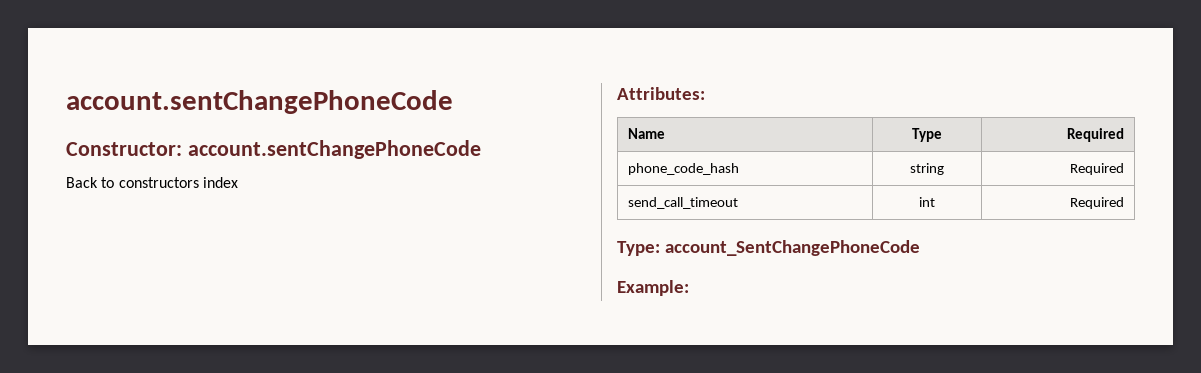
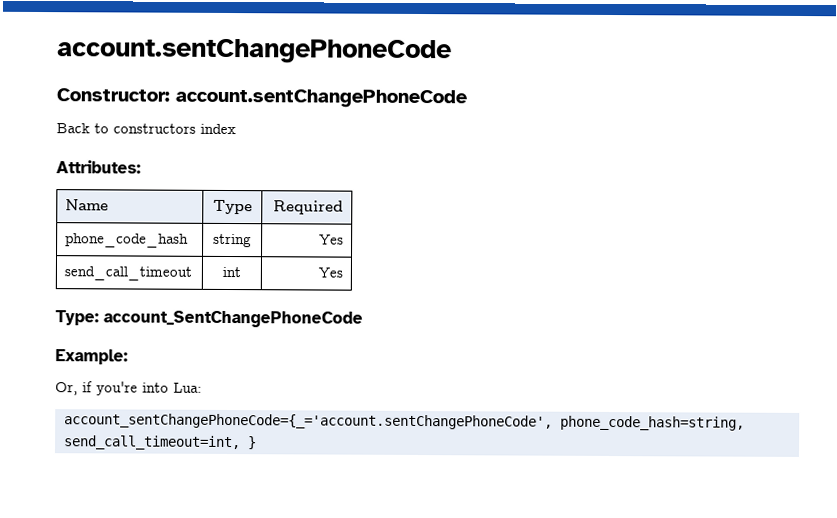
- phone_code_hash | string | Required
+ phone_code_hash | string | Yes
- send_call_timeout | int | Required
+ send_call_timeout | int | Yes
+ Or, if you're into Lua:
+ account_sentChangePhoneCode={_='account.sentChangePhoneCode', phone_code_hash=string, send_call_timeout=int, }

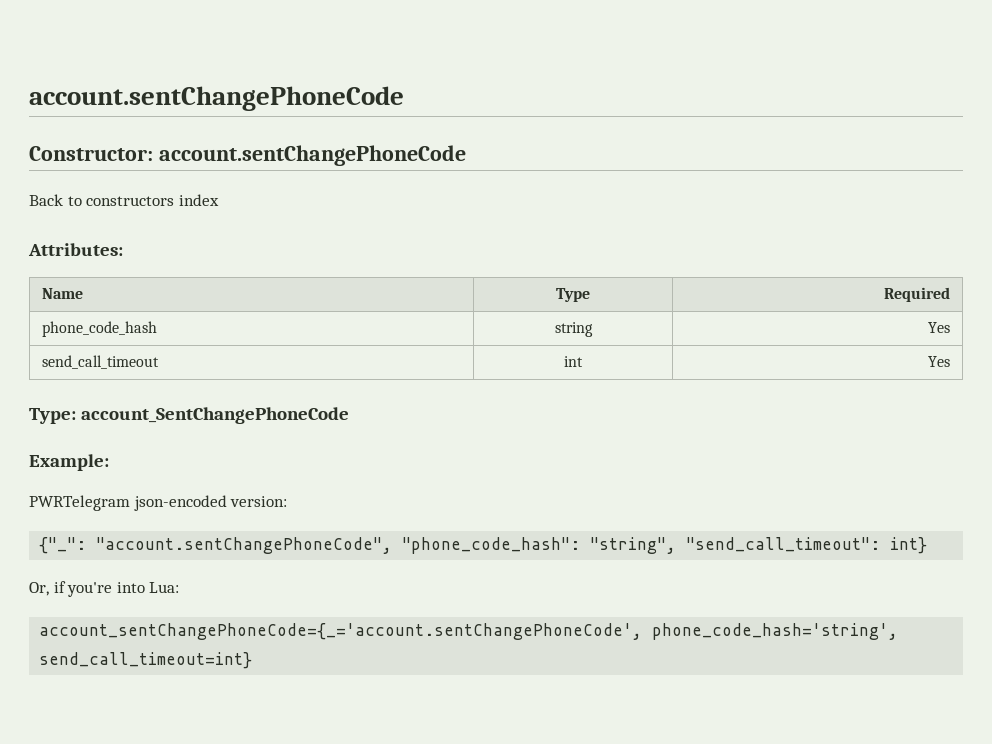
+ PWRTelegram json-encoded version:
+ {"_": "account.sentChangePhoneCode", "phone_code_hash": "string", "send_call_timeout": int}
- account_sentChangePhoneCode={_='account.sentChangePhoneCode', phone_code_hash=string, send_call_timeout=int, }
+ account_sentChangePhoneCode={_='account.sentChangePhoneCode', phone_code_hash='string', send_call_timeout=int}

